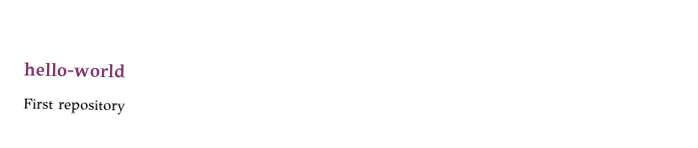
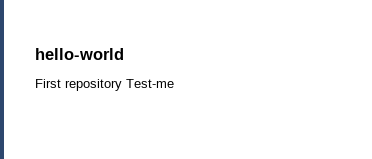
- First repository
+ First repository Test-me

